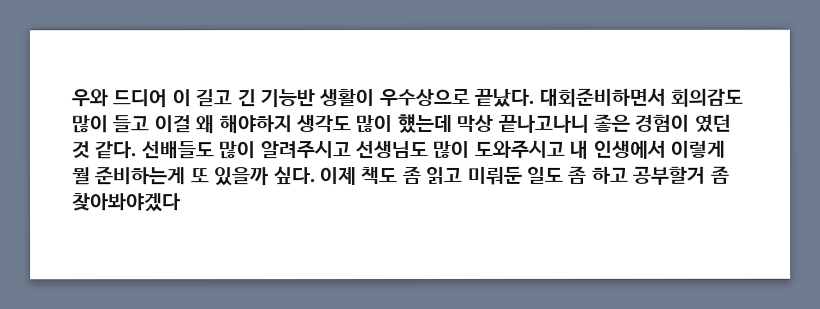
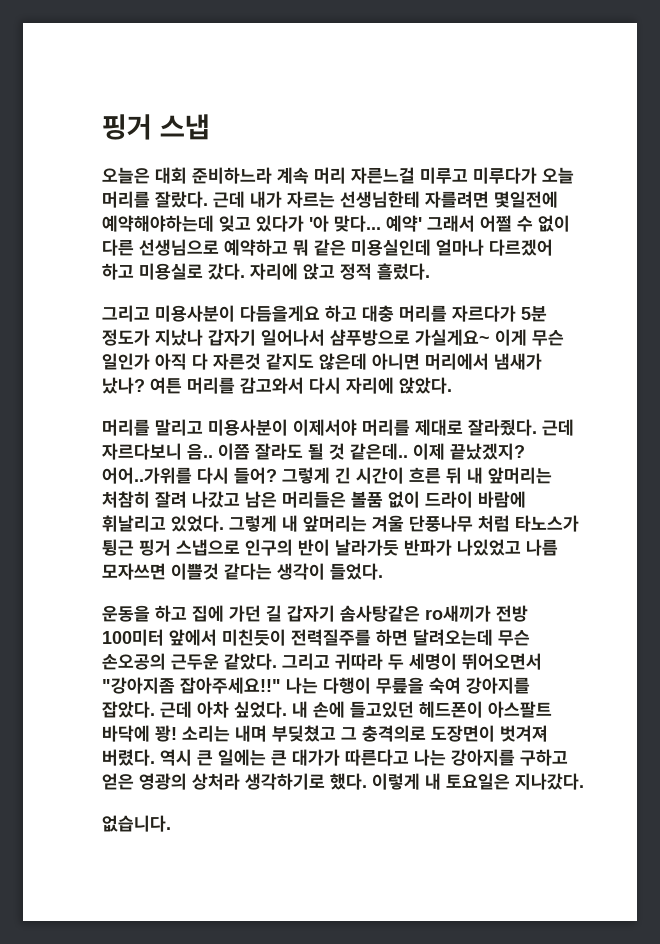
- 우와 드디어 이 길고 긴 기능반 생활이 우수상으로 끝났다. 대회준비하면서 회의감도 많이 들고 이걸 왜 해야하지 생각도 많이 헀는데 막상 끝나고나니 좋은 경험이 였던 것 같다. 선배들도 많이 알려주시고 선생님도 많이 도와주시고 내 인생에서 이렇게 뭘 준비하는게 또 있을까 싶다. 이제 책도 좀 읽고 미뤄둔 일도 좀 하고 공부할거 좀 찾아봐야겠다
+ 핑거 스냅
+ 오늘은 대회 준비하느라 계속 머리 자른느걸 미루고 미루다가 오늘 머리를 잘랐다. 근데 내가 자르는 선생님한테 자를려면 몇일전에 예약해야하는데 잊고 있다가 '아 맞다... 예약' 그래서 어쩔 수 없이 다른 선생님으로 예약하고 뭐 같은 미용실인데 얼마나 다르겠어 하고 미용실로 갔다. 자리에 앉고 정적 흘렀다.
+ 그리고 미용사분이 다듬을게요 하고 대충 머리를 자르다가 5분 정도가 지났나 갑자기 일어나서 샴푸방으로 가실게요~ 이게 무슨 일인가 아직 다 자른것 같지도 않은데 아니면 머리에서 냄새가 났나? 여튼 머리를 감고와서 다시 자리에 앉았다.
+ 머리를 말리고 미용사분이 이제서야 머리를 제대로 잘라줬다. 근데 자르다보니 음.. 이쯤 잘라도 될 것 같은데.. 이제 끝났겠지? 어어..가위를 다시 들어? 그렇게 긴 시간이 흐른 뒤 내 앞머리는 처참히 잘려 나갔고 남은 머리들은 볼품 없이 드라이 바람에 휘날리고 있었다. 그렇게 내 앞머리는 겨울 단풍나무 처럼 타노스가 튕근 핑거 스냅으로 인구의 반이 날라가듯 반파가 나있었고 나름 모자쓰면 이쁠것 같다는 생각이 들었다.
+ 운동을 하고 집에 가던 길 갑자기 솜사탕같은 ro새끼가 전방 100미터 앞에서 미친듯이 전력질주를 하면 달려오는데 무슨 손오공의 근두운 같았다. 그리고 귀따라 두 세명이 뛰어오면서 "강아지좀 잡아주세요!!" 나는 다행이 무릎을 숙여 강아지를 잡았다. 근데 아차 싶었다. 내 손에 들고있던 헤드폰이 아스팔트 바닥에 꽝! 소리는 내며 부딪쳤고 그 충격의로 도장면이 벗겨져 버렸다. 역시 큰 일에는 큰 대가가 따른다고 나는 강아지를 구하고 얻은 영광의 상처라 생각하기로 했다. 이렇게 내 토요일은 지나갔다.
+ 없습니다.

